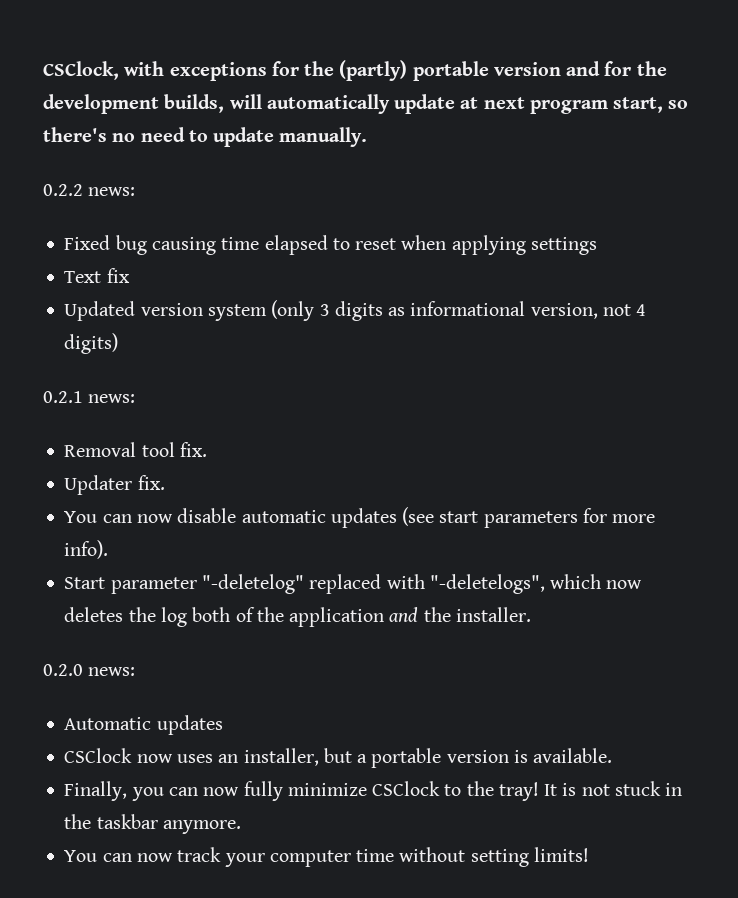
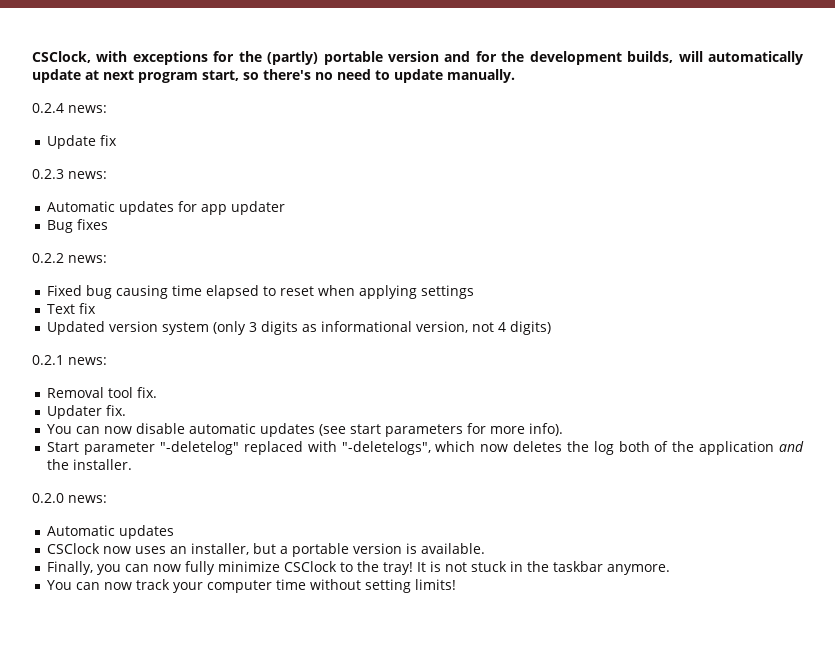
+ 0.2.4 news:
+ Update fix
+ 0.2.3 news:
+ Automatic updates for app updater
+ Bug fixes

